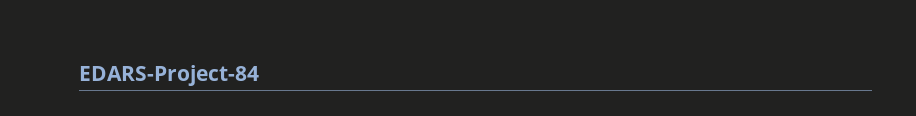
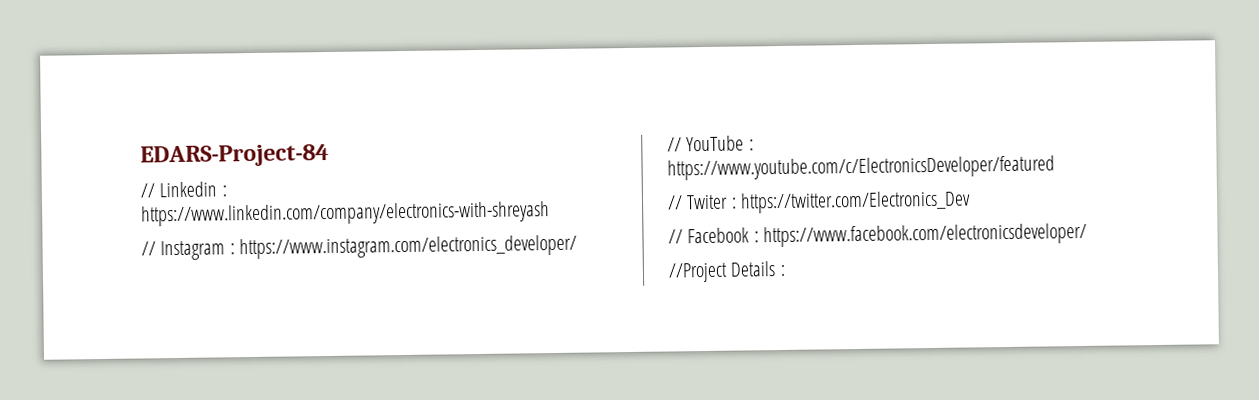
+ // Linkedin : https://www.linkedin.com/company/electronics-with-shreyash
+ // Instagram : https://www.instagram.com/electronics_developer/
+ // YouTube : https://www.youtube.com/c/ElectronicsDeveloper/featured
+ // Twiter : https://twitter.com/Electronics_Dev
+ // Facebook : https://www.facebook.com/electronicsdeveloper/
+ //Project Details :

